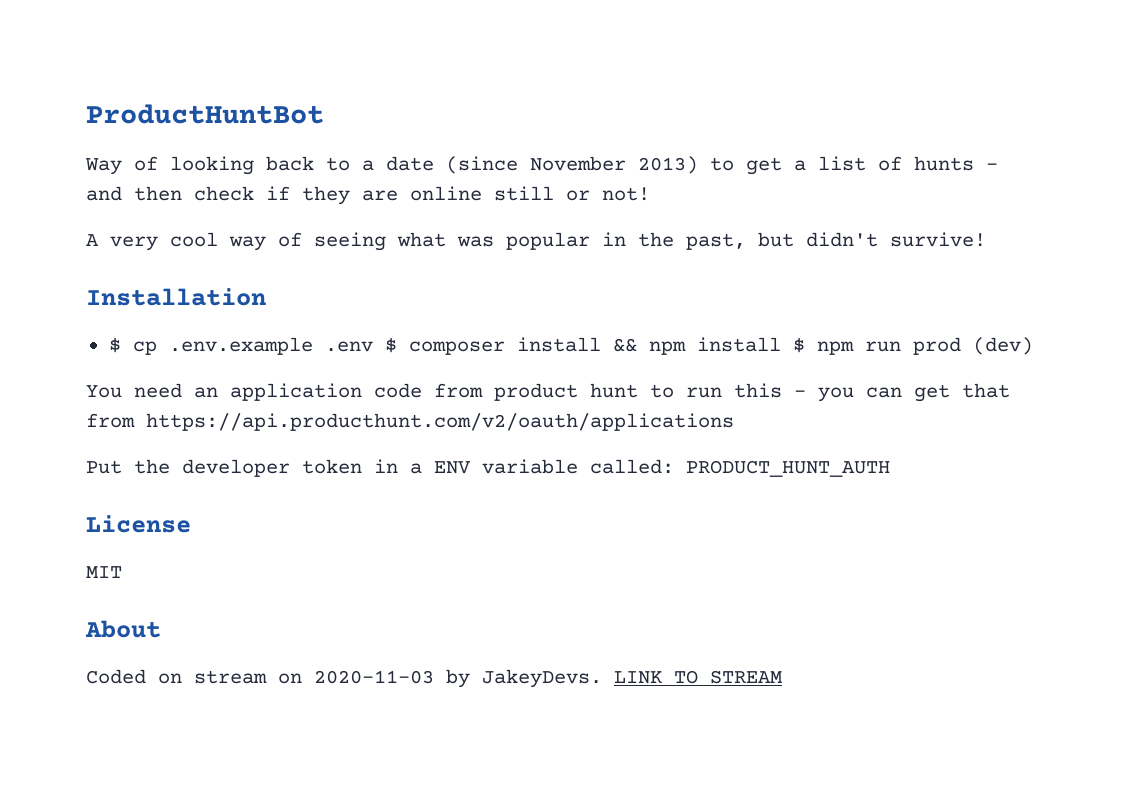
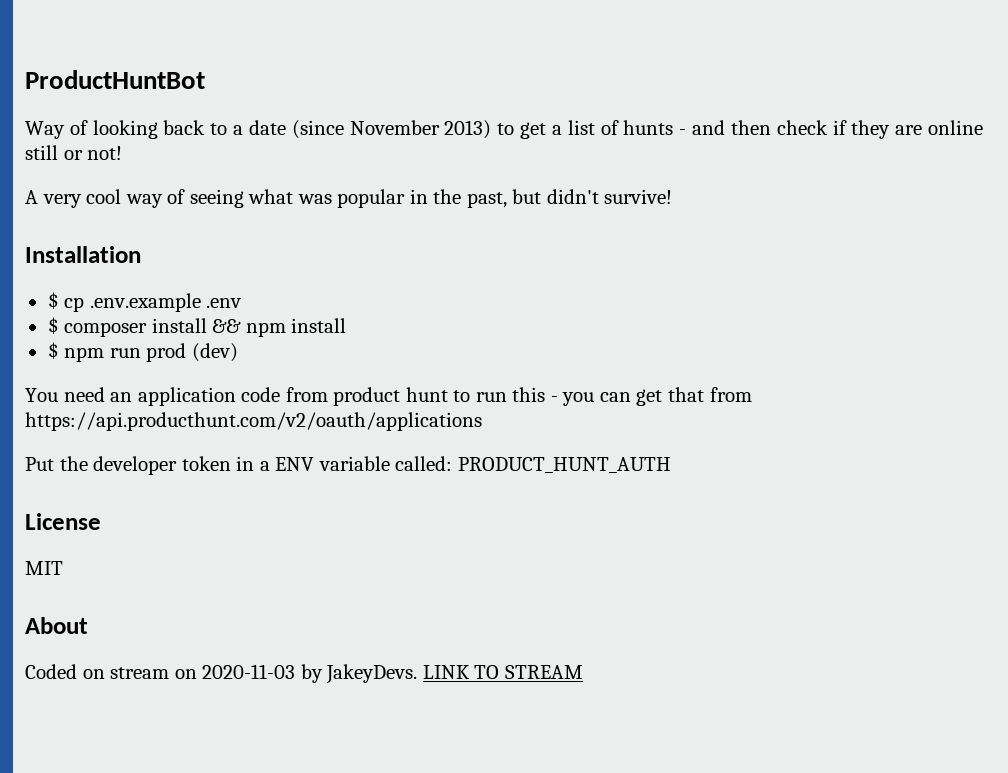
- $ cp .env.example .env $ composer install && npm install $ npm run prod (dev)
+ $ cp .env.example .env
+ $ composer install && npm install
+ $ npm run prod (dev)

